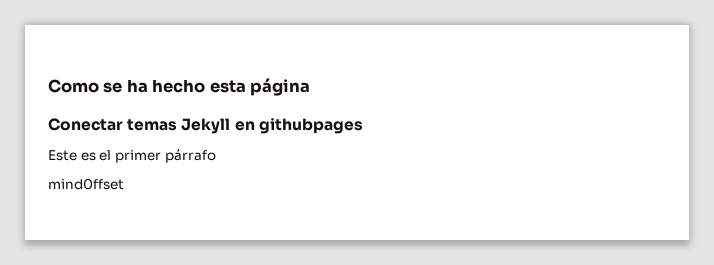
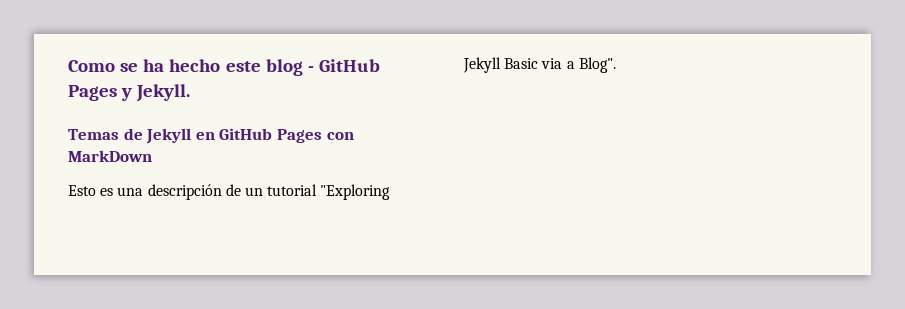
- Como se ha hecho esta página
- Conectar temas Jekyll en githubpages
- Este es el primer párrafo
- mind0ffset
+ Como se ha hecho este blog - GitHub Pages y Jekyll.
+ Temas de Jekyll en GitHub Pages con MarkDown
+ Esto es una descripción de un tutorial "Exploring Jekyll Basic via a Blog".

